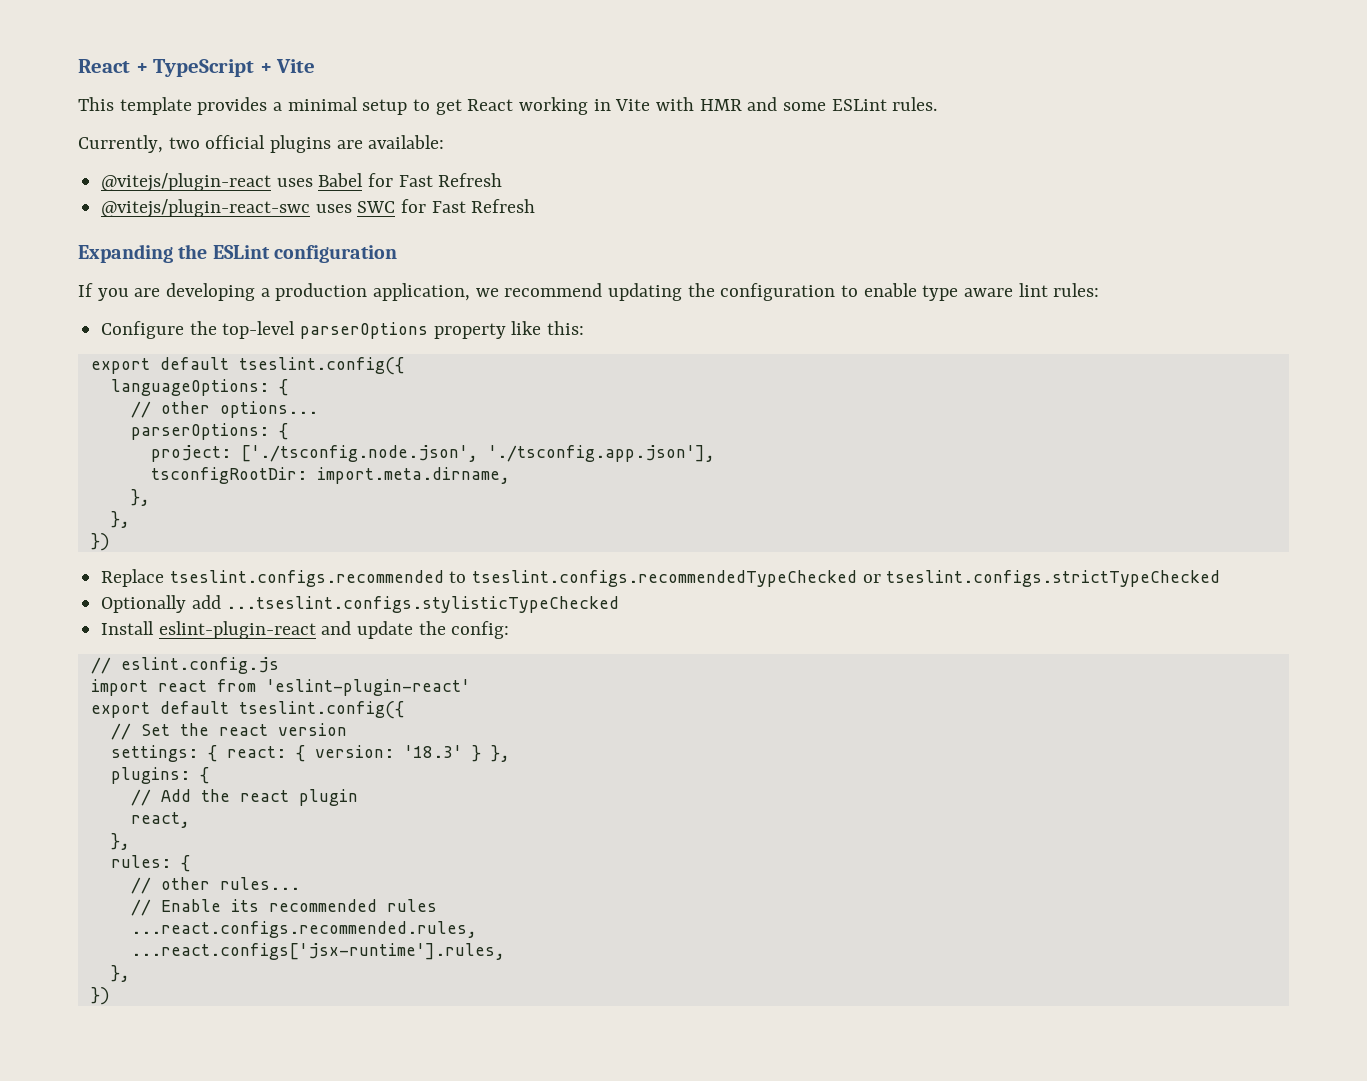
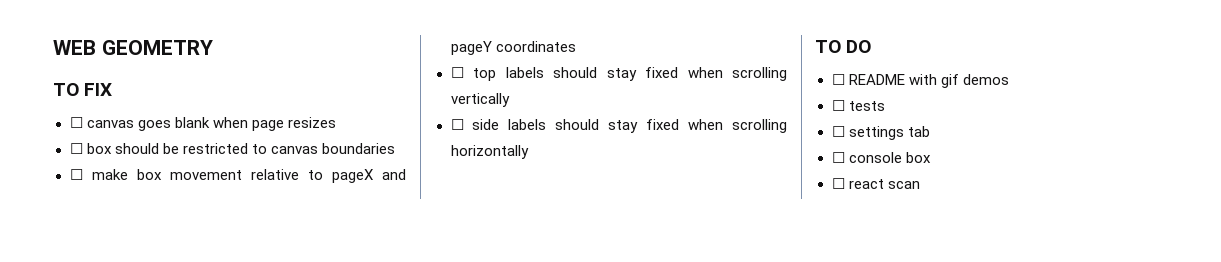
- React + TypeScript + Vite
- This template provides a minimal setup to get React working in Vite with HMR and some ESLint rules.
- Currently, two official plugins are available:
- @vitejs/plugin-react uses Babel for Fast Refresh
- @vitejs/plugin-react-swc uses SWC for Fast Refresh
- Expanding the ESLint configuration
- If you are developing a production application, we recommend updating the configuration to enable type aware lint rules:
- Configure the top-level parserOptions property like this:
- export default tseslint.config({
- languageOptions: {
- // other options...
- parserOptions: {
- project: ['./tsconfig.node.json', './tsconfig.app.json'],
- tsconfigRootDir: import.meta.dirname,
- },
- },
- })
- Replace tseslint.configs.recommended to tseslint.configs.recommendedTypeChecked or tseslint.configs.strictTypeChecked
- Optionally add ...tseslint.configs.stylisticTypeChecked
- Install eslint-plugin-react and update the config:
- // eslint.config.js
- import react from 'eslint-plugin-react'
- export default tseslint.config({
- // Set the react version
- settings: { react: { version: '18.3' } },
- plugins: {
- // Add the react plugin
- react,
- },
- rules: {
- // other rules...
- // Enable its recommended rules
- ...react.configs.recommended.rules,
- ...react.configs['jsx-runtime'].rules,
- },
- })
+ WEB GEOMETRY
+ TO FIX
+ ☐ canvas goes blank when page resizes
+ ☐ box should be restricted to canvas boundaries
+ ☐ make box movement relative to pageX and pageY coordinates
+ ☐ top labels should stay fixed when scrolling vertically
+ ☐ side labels should stay fixed when scrolling horizontally
+ TO DO
+ ☐ README with gif demos
+ ☐ tests
+ ☐ settings tab
+ ☐ console box
+ ☐ react scan

